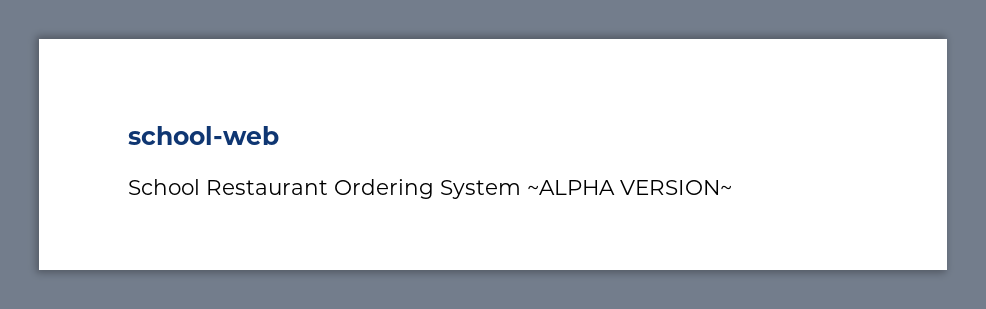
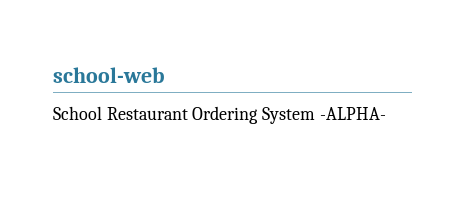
- School Restaurant Ordering System ~ALPHA VERSION~
+ School Restaurant Ordering System -ALPHA-

